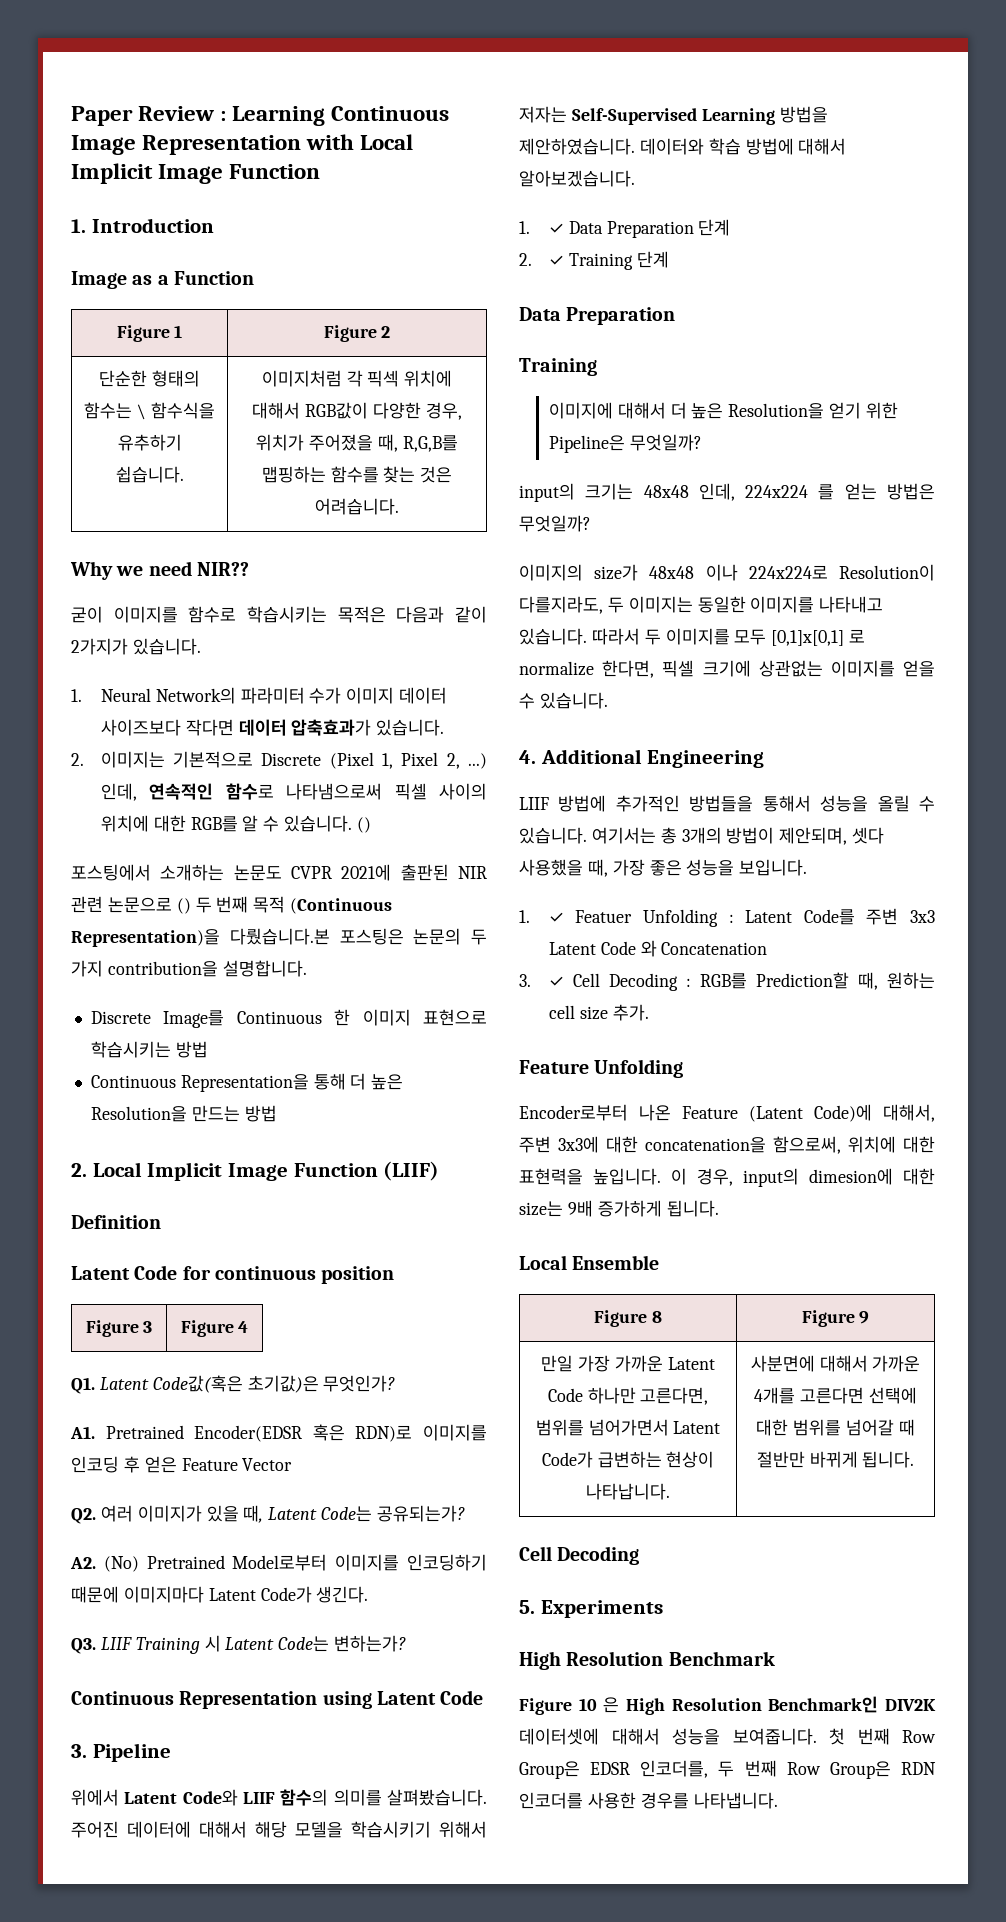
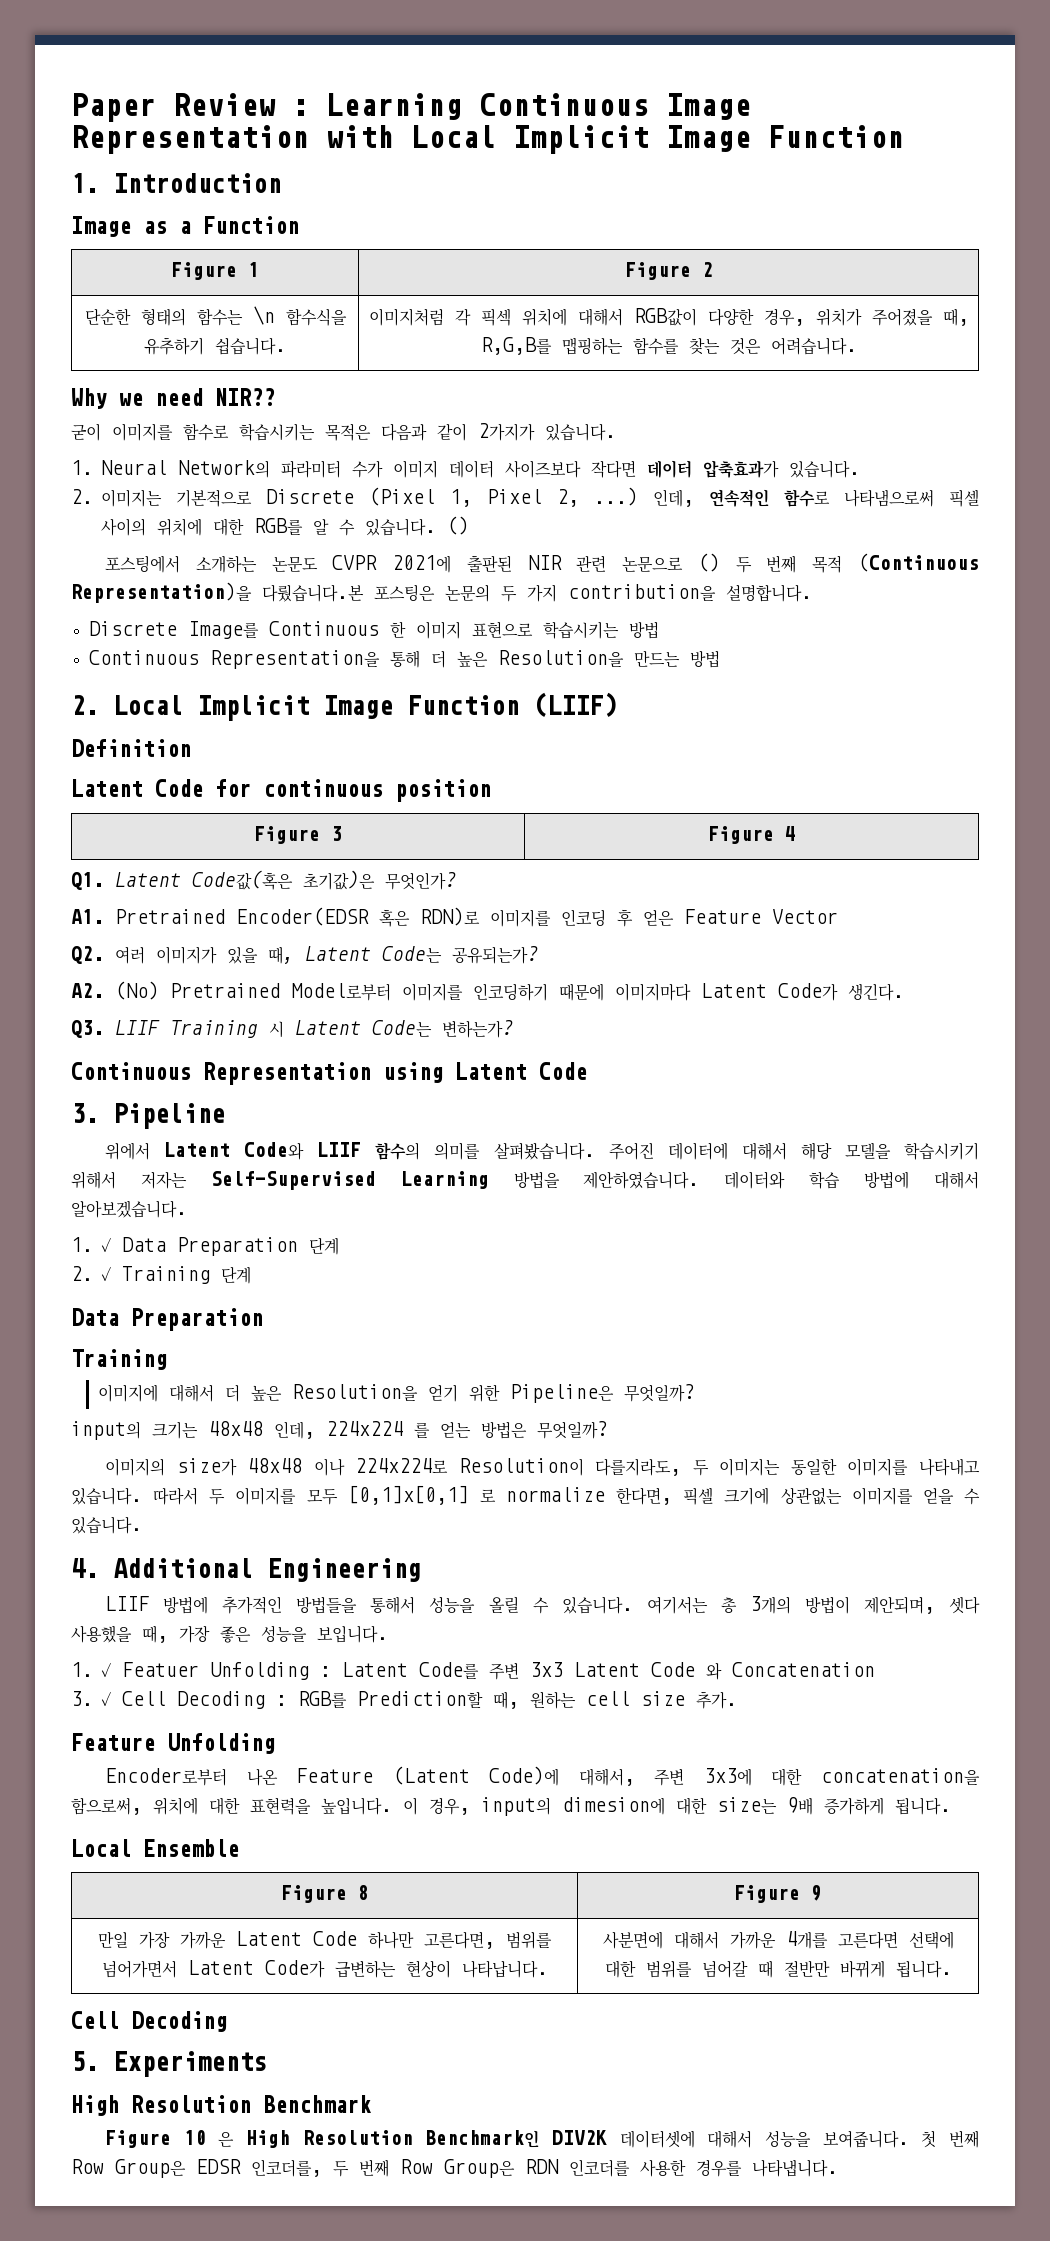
- 단순한 형태의 함수는 \ 함수식을 유추하기 쉽습니다. | 이미지처럼 각 픽섹 위치에 대해서 RGB값이 다양한 경우, 위치가 주어졌을 때, R,G,B를 맵핑하는 함수를 찾는 것은 어려습니다.
+ 단순한 형태의 함수는 \n 함수식을 유추하기 쉽습니다. | 이미지처럼 각 픽섹 위치에 대해서 RGB값이 다양한 경우, 위치가 주어졌을 때, R,G,B를 맵핑하는 함수를 찾는 것은 어려습니다.

